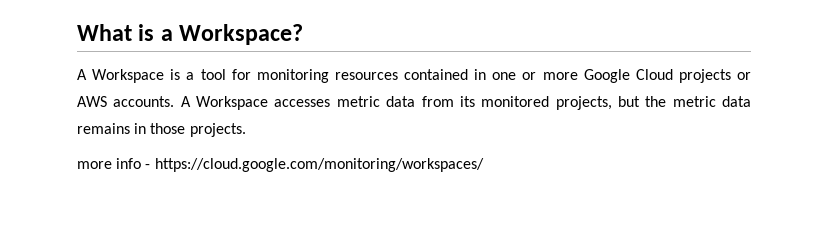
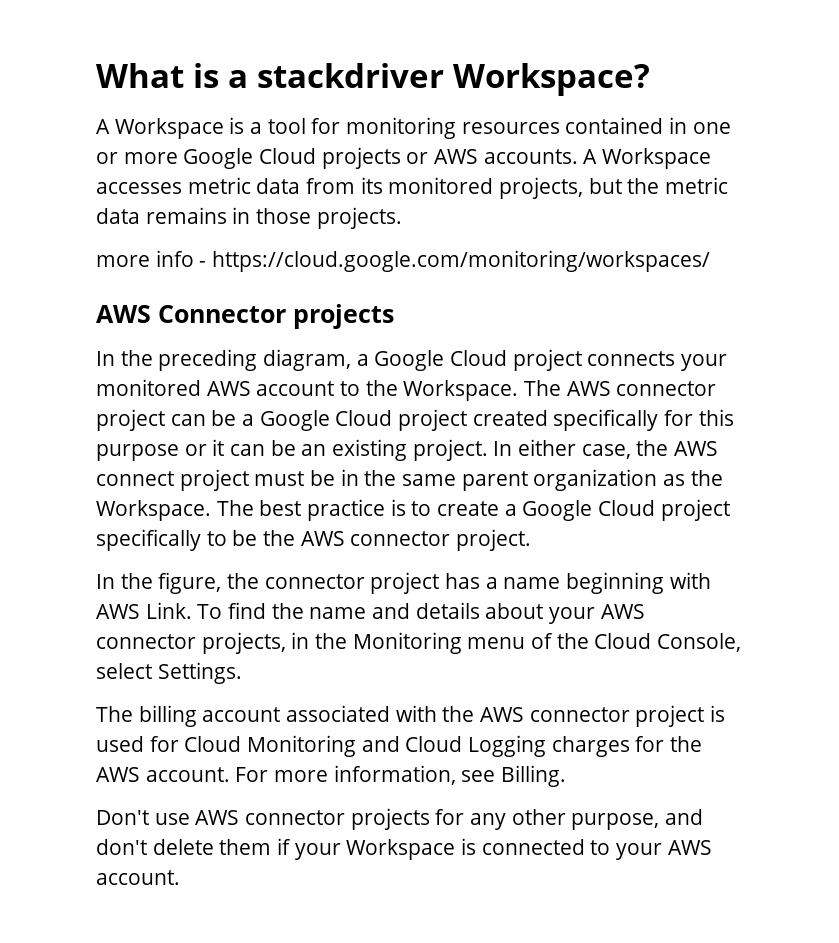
- What is a Workspace?
+ What is a stackdriver Workspace?
+ AWS Connector projects
+ In the preceding diagram, a Google Cloud project connects your monitored AWS account to the Workspace. The AWS connector project can be a Google Cloud project created specifically for this purpose or it can be an existing project. In either case, the AWS connect project must be in the same parent organization as the Workspace. The best practice is to create a Google Cloud project specifically to be the AWS connector project.
+ In the figure, the connector project has a name beginning with AWS Link. To find the name and details about your AWS connector projects, in the Monitoring menu of the Cloud Console, select Settings.
+ The billing account associated with the AWS connector project is used for Cloud Monitoring and Cloud Logging charges for the AWS account. For more information, see Billing.
+ Don't use AWS connector projects for any other purpose, and don't delete them if your Workspace is connected to your AWS account.

